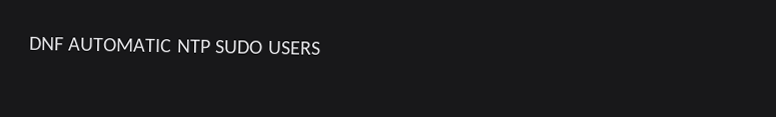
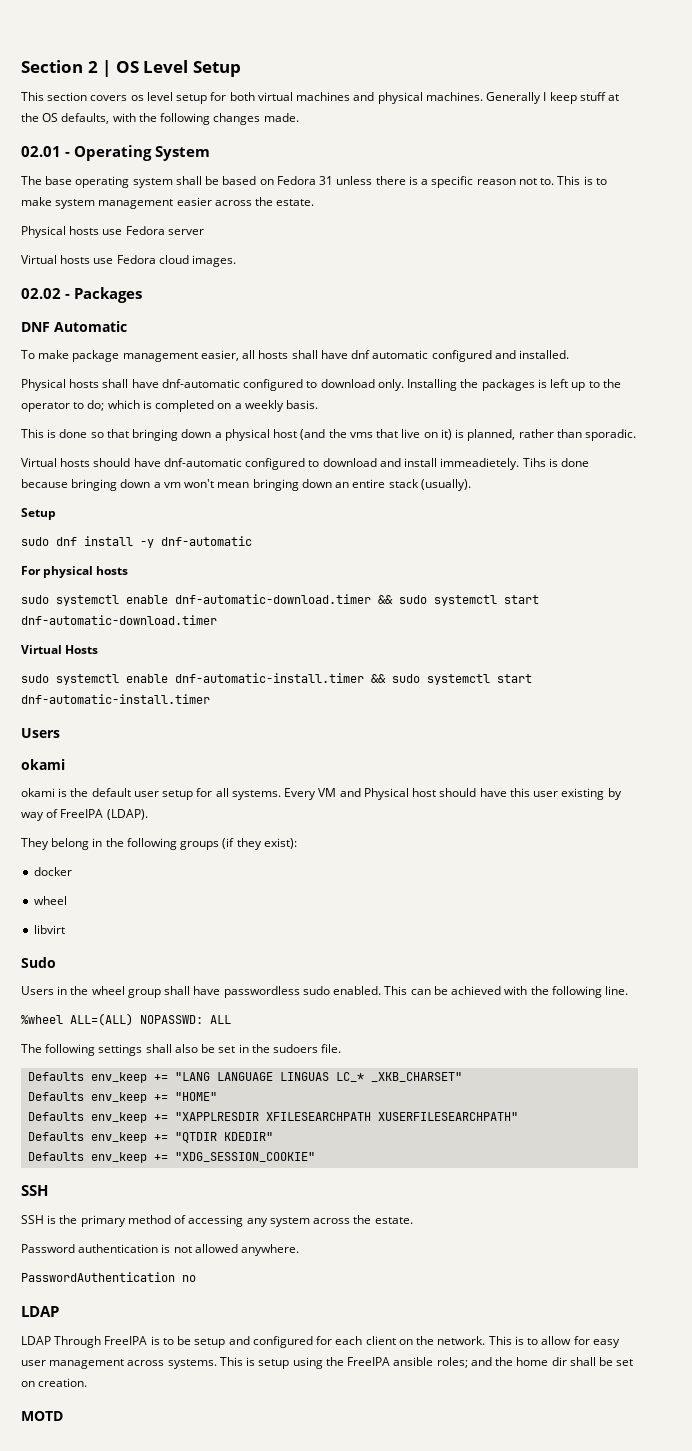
- DNF AUTOMATIC NTP SUDO USERS
+ Section 2 | OS Level Setup
+ This section covers os level setup for both virtual machines and physical machines. Generally I keep stuff at the OS defaults, with the following changes made.
+ 02.01 - Operating System
+ The base operating system shall be based on Fedora 31 unless there is a specific reason not to. This is to make system management easier across the estate.
+ Physical hosts use Fedora server
+ Virtual hosts use Fedora cloud images.
+ 02.02 - Packages
+ DNF Automatic
+ To make package management easier, all hosts shall have dnf automatic configured and installed.
+ Physical hosts shall have dnf-automatic configured to download only. Installing the packages is left up to the operator to do; which is completed on a weekly basis.
+ This is done so that bringing down a physical host (and the vms that live on it) is planned, rather than sporadic.
+ Virtual hosts should have dnf-automatic configured to download and install immeadietely. Tihs is done because bringing down a vm won't mean bringing down an entire stack (usually).
+ Setup
+ sudo dnf install -y dnf-automatic
+ For physical hosts
+ sudo systemctl enable dnf-automatic-download.timer && sudo systemctl start dnf-automatic-download.timer
+ Virtual Hosts
+ sudo systemctl enable dnf-automatic-install.timer && sudo systemctl start dnf-automatic-install.timer
+ Users
+ okami
+ okami is the default user setup for all systems. Every VM and Physical host should have this user existing by way of FreeIPA (LDAP).
+ They belong in the following groups (if they exist):
+ docker
+ wheel
+ libvirt
+ Sudo
+ Users in the wheel group shall have passwordless sudo enabled. This can be achieved with the following line.
+ %wheel ALL=(ALL) NOPASSWD: ALL
+ The following settings shall also be set in the sudoers file.
+ Defaults env_keep += "LANG LANGUAGE LINGUAS LC_* _XKB_CHARSET"
+ Defaults env_keep += "HOME"
+ Defaults env_keep += "XAPPLRESDIR XFILESEARCHPATH XUSERFILESEARCHPATH"
+ Defaults env_keep += "QTDIR KDEDIR"
+ Defaults env_keep += "XDG_SESSION_COOKIE"
+ SSH
+ SSH is the primary method of accessing any system across the estate.
+ Password authentication is not allowed anywhere.
+ PasswordAuthentication no
+ LDAP
+ LDAP Through FreeIPA is to be setup and configured for each client on the network. This is to allow for easy user management across systems. This is setup using the FreeIPA ansible roles; and the home dir shall be set on creation.
+ MOTD

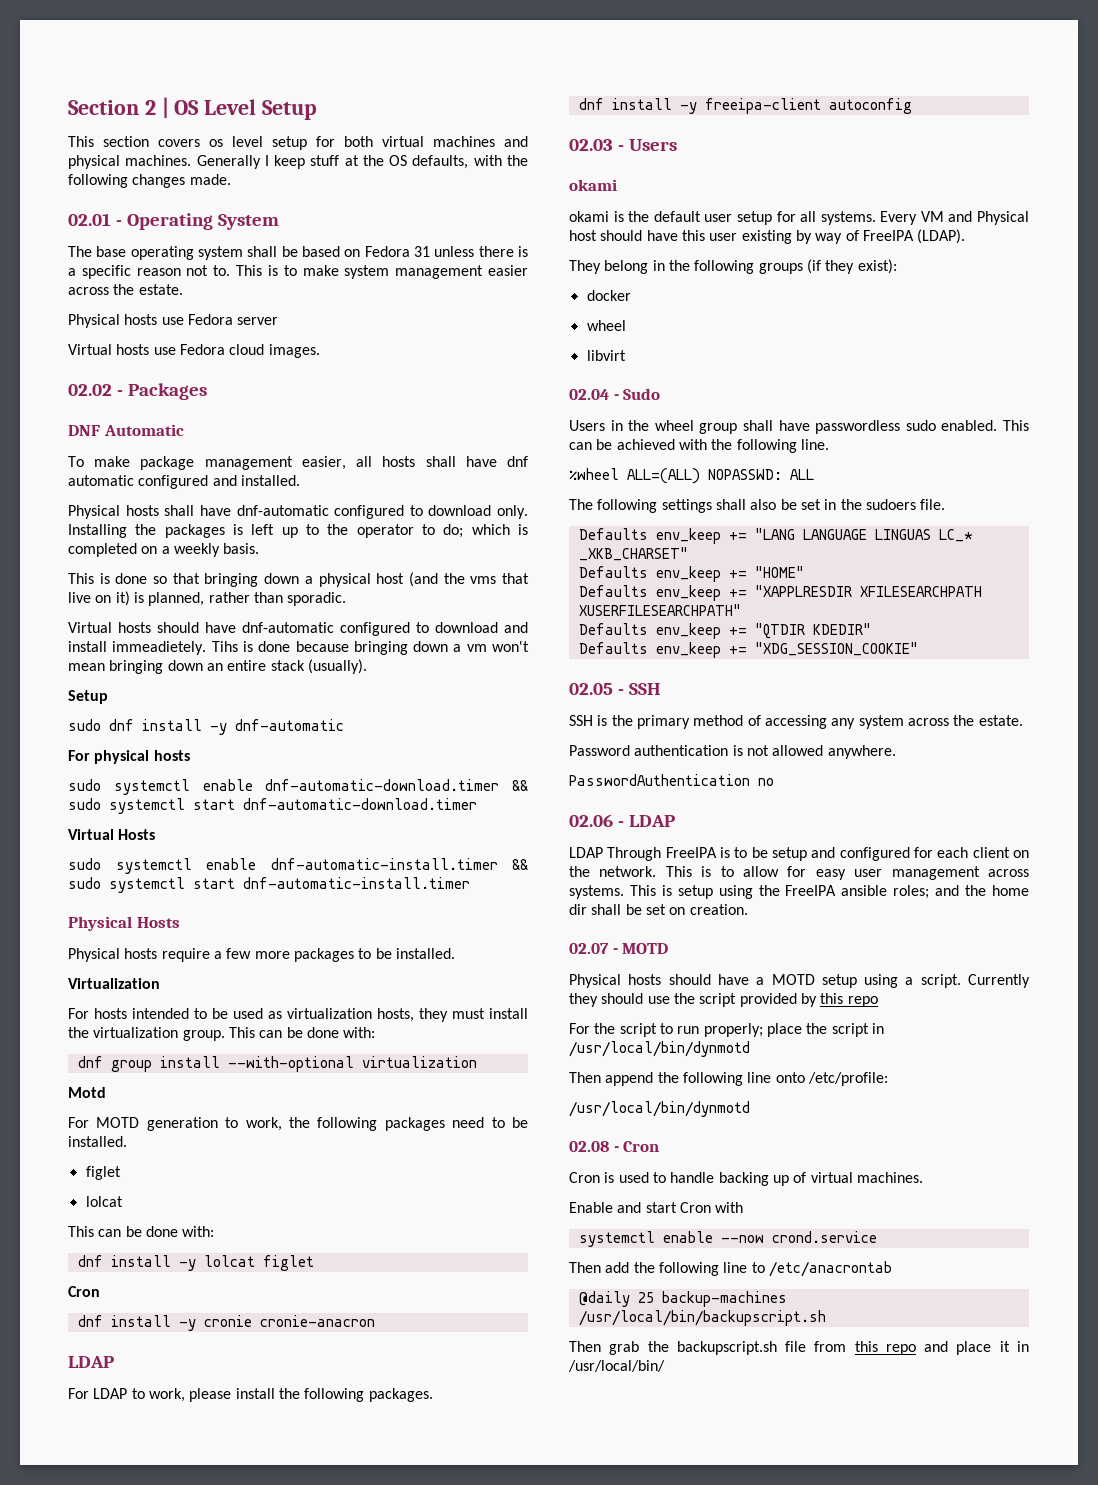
  sudo systemctl enable dnf-automatic-install.timer && sudo systemctl start dnf-automatic-install.timer
- Users
+ Physical Hosts
+ Physical hosts require a few more packages to be installed.
+ Virtualization
+ For hosts intended to be used as virtualization hosts, they must install the virtualization group. This can be done with:
+ dnf group install --with-optional virtualization
+ Motd
+ For MOTD generation to work, the following packages need to be installed.
+ figlet
+ lolcat
+ This can be done with:
+ dnf install -y lolcat figlet
+ Cron
+ dnf install -y cronie cronie-anacron
+ LDAP
+ For LDAP to work, please install the following packages.
+ dnf install -y freeipa-client autoconfig
+ 02.03 - Users
- Sudo
+ 02.04 - Sudo
  Defaults env_keep += "XDG_SESSION_COOKIE"
- SSH
+ 02.05 - SSH
  PasswordAuthentication no
- LDAP
+ 02.06 - LDAP
- MOTD
+ 02.07 - MOTD
+ Physical hosts should have a MOTD setup using a script. Currently they should use the script provided by this repo
+ For the script to run properly; place the script in /usr/local/bin/dynmotd
+ Then append the following line onto /etc/profile:
+ /usr/local/bin/dynmotd
+ 02.08 - Cron
+ Cron is used to handle backing up of virtual machines.
+ Enable and start Cron with
+ systemctl enable --now crond.service
+ Then add the following line to /etc/anacrontab
+ @daily 25 backup-machines /usr/local/bin/backupscript.sh
+ Then grab the backupscript.sh file from this repo and place it in /usr/local/bin/

